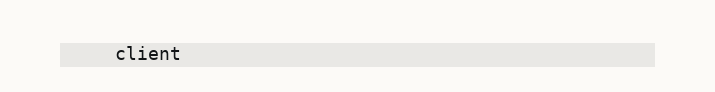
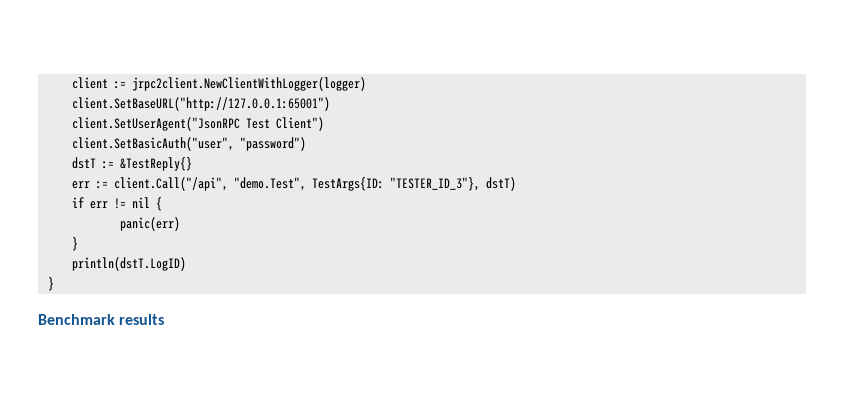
- client
+ client := jrpc2client.NewClientWithLogger(logger)
+ client.SetBaseURL("http://127.0.0.1:65001")
+ client.SetUserAgent("JsonRPC Test Client")
+ client.SetBasicAuth("user", "password")
+ dstT := &TestReply{}
+ err := client.Call("/api", "demo.Test", TestArgs{ID: "TESTER_ID_3"}, dstT)
+ if err != nil {
+ panic(err)
+ }
+ println(dstT.LogID)
+ }
+ Benchmark results

